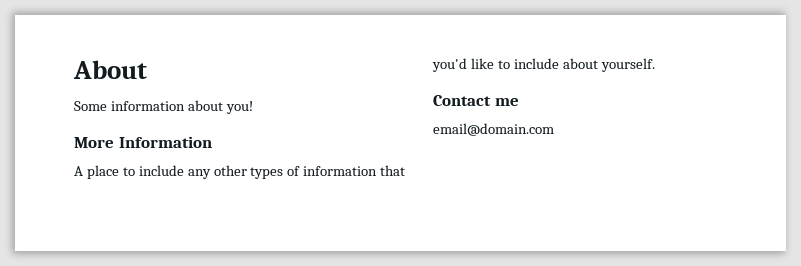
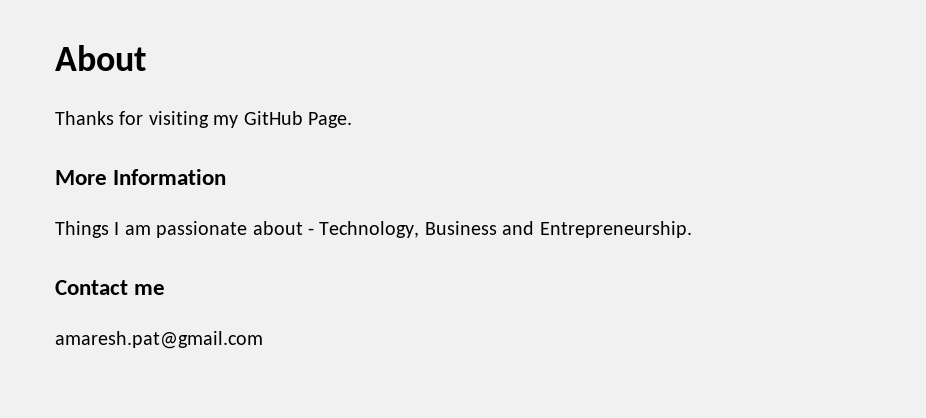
- Some information about you!
+ Thanks for visiting my GitHub Page.
  More Information
- A place to include any other types of information that you'd like to include about yourself.
+ Things I am passionate about - Technology, Business and Entrepreneurship.
- email@domain.com
+ amaresh.pat@gmail.com

